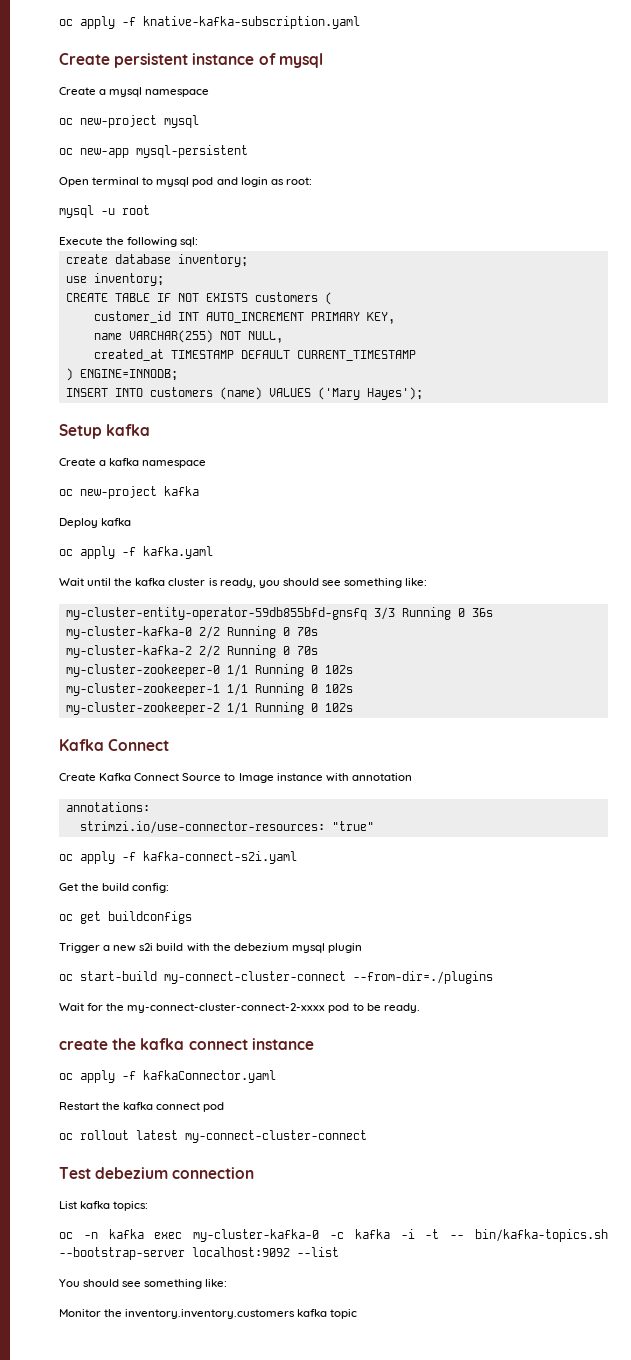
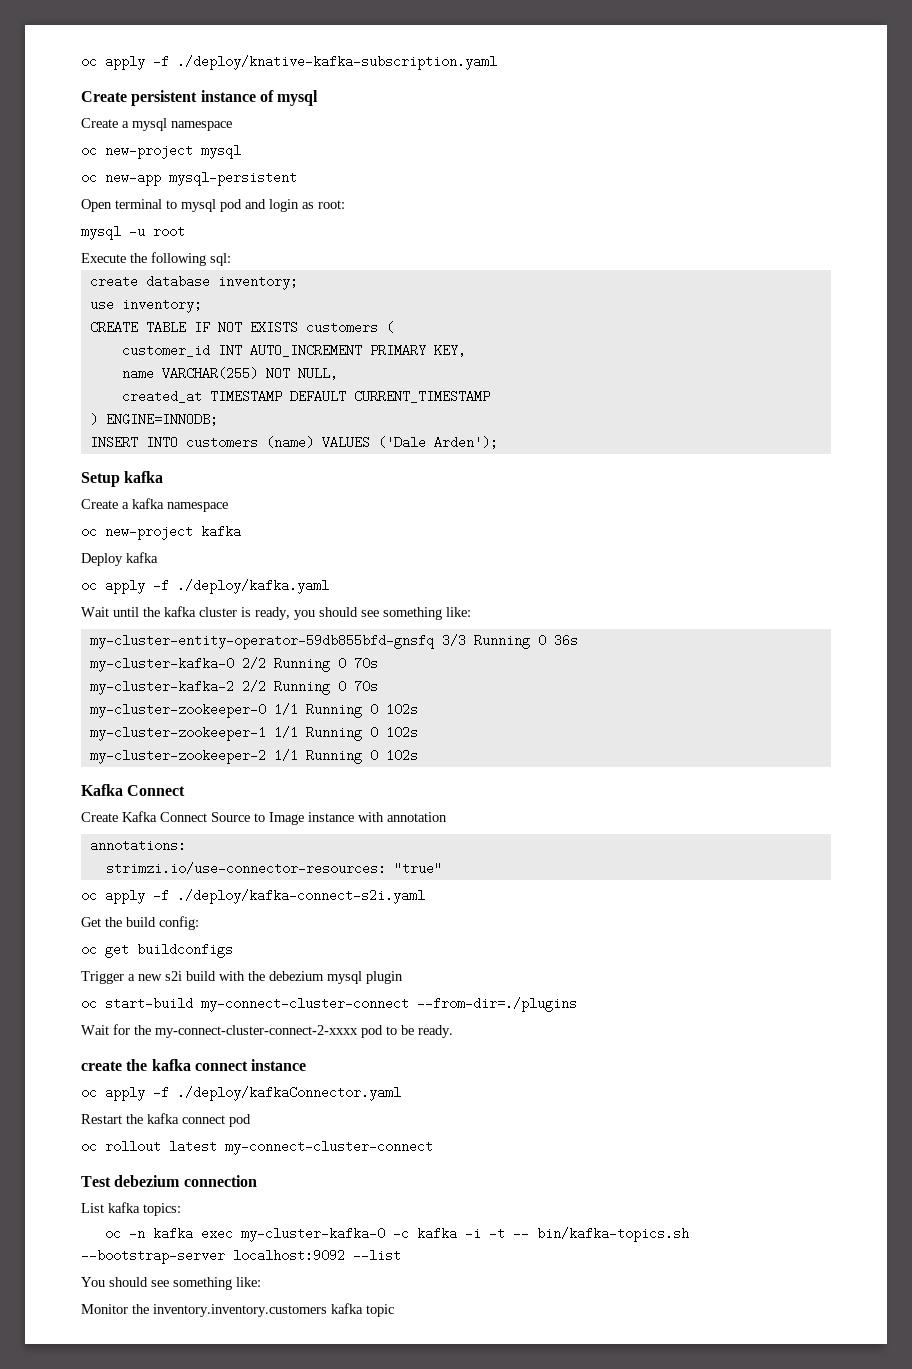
- oc apply -f knative-kafka-subscription.yaml
+ oc apply -f ./deploy/knative-kafka-subscription.yaml
- INSERT INTO customers (name) VALUES ('Mary Hayes');
+ INSERT INTO customers (name) VALUES ('Dale Arden');
- oc apply -f kafka.yaml
+ oc apply -f ./deploy/kafka.yaml
- oc apply -f kafka-connect-s2i.yaml
+ oc apply -f ./deploy/kafka-connect-s2i.yaml
- oc apply -f kafkaConnector.yaml
+ oc apply -f ./deploy/kafkaConnector.yaml

